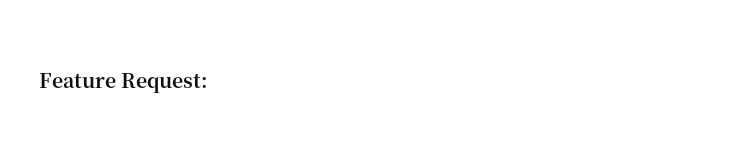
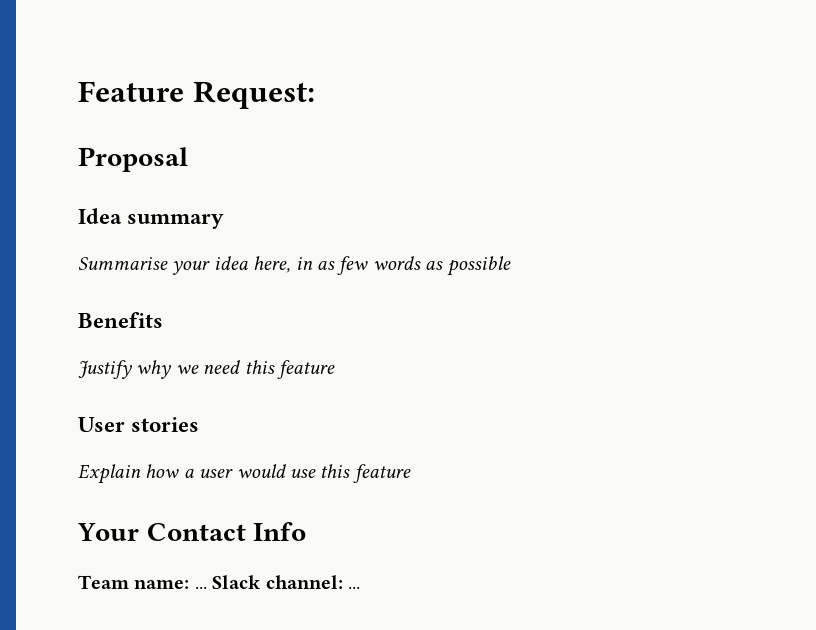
+ Proposal
+ Idea summary
+ Summarise your idea here, in as few words as possible
+ Benefits
+ Justify why we need this feature
+ User stories
+ Explain how a user would use this feature
+ Your Contact Info
+ Team name: ... Slack channel: ...

